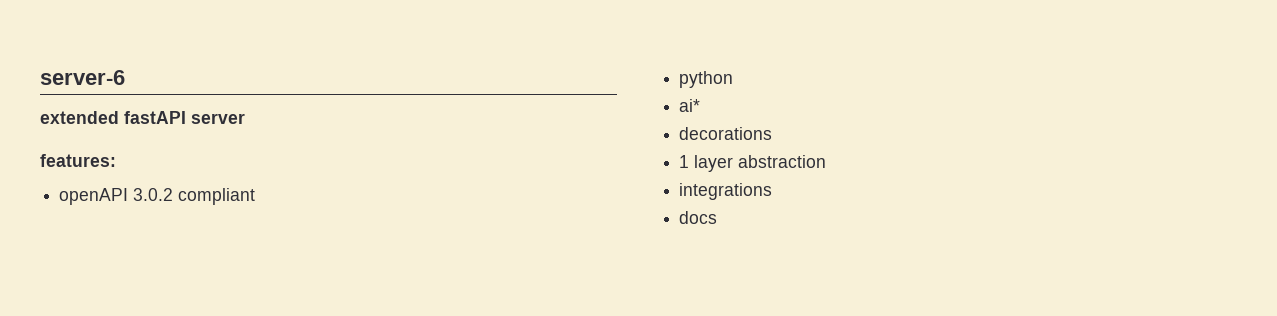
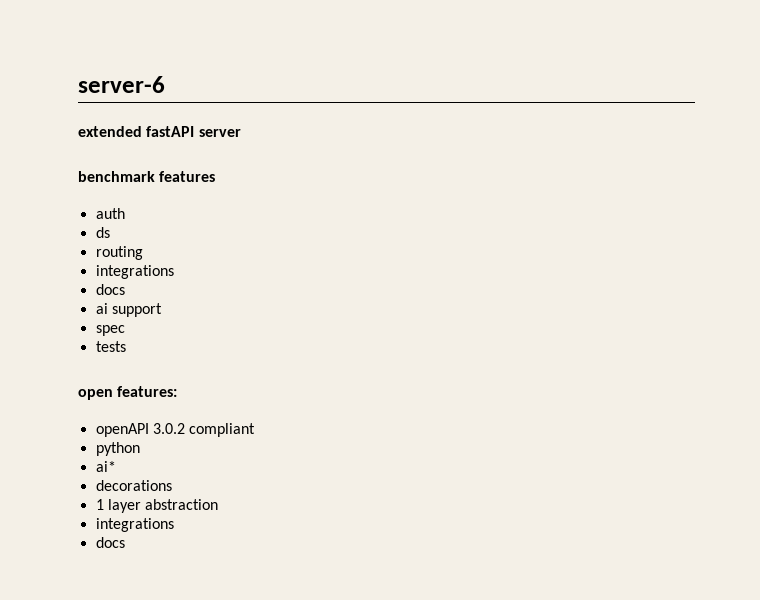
- features:
+ benchmark features
+ auth
+ ds
+ routing
+ integrations
+ docs
+ ai support
+ spec
+ tests
+ open features:

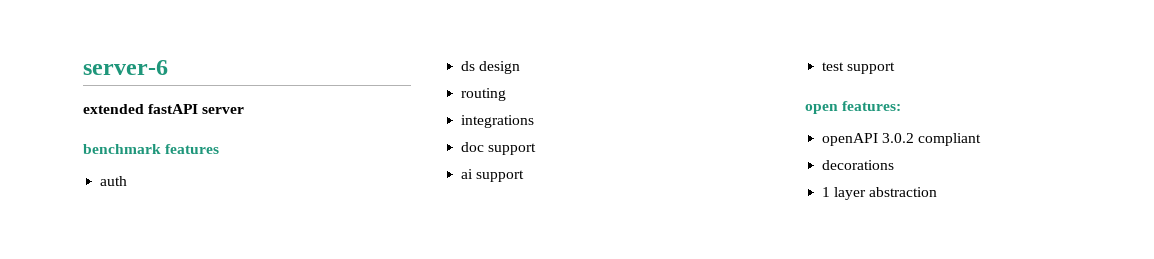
- ds
+ ds design
  routing
  integrations
- docs
+ doc support
- spec
- tests
+ test support
- python
- ai*
  1 layer abstraction
- integrations
- docs

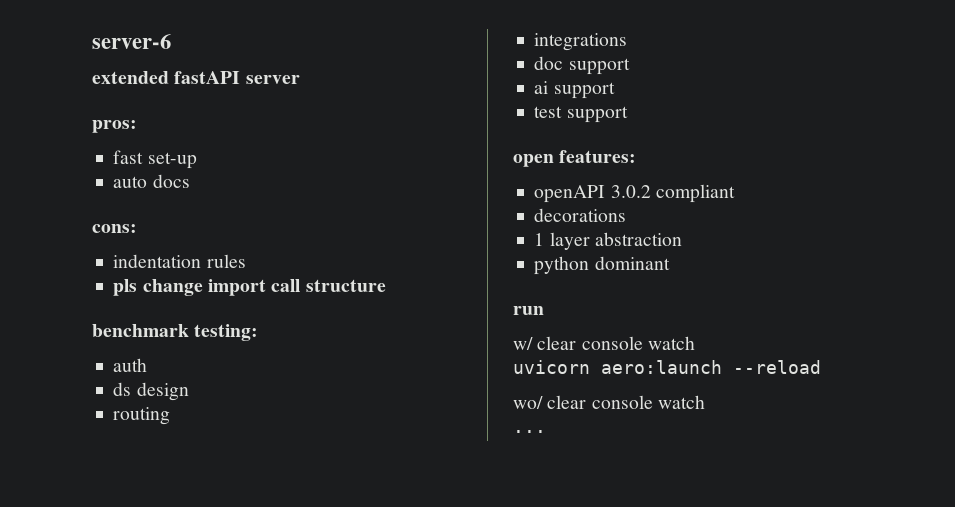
+ pros:
+ fast set-up
+ auto docs
+ cons:
+ indentation rules
+ pls change import call structure
- benchmark features
+ benchmark testing:
+ python dominant
+ run
+ w/ clear console watch
+ uvicorn aero:launch --reload
+ wo/ clear console watch
+ ...

